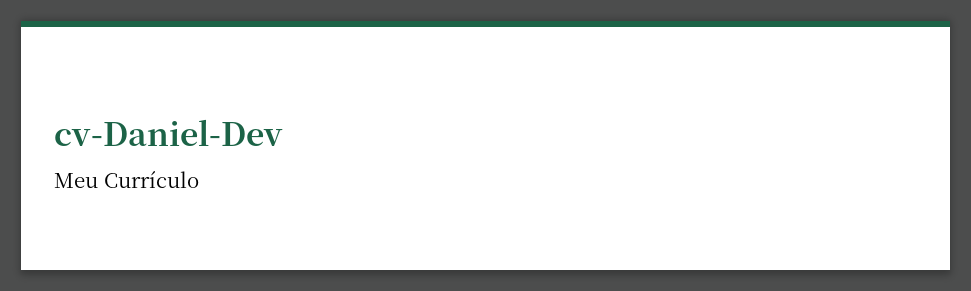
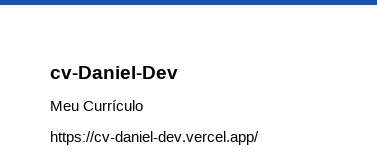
+ https://cv-daniel-dev.vercel.app/

